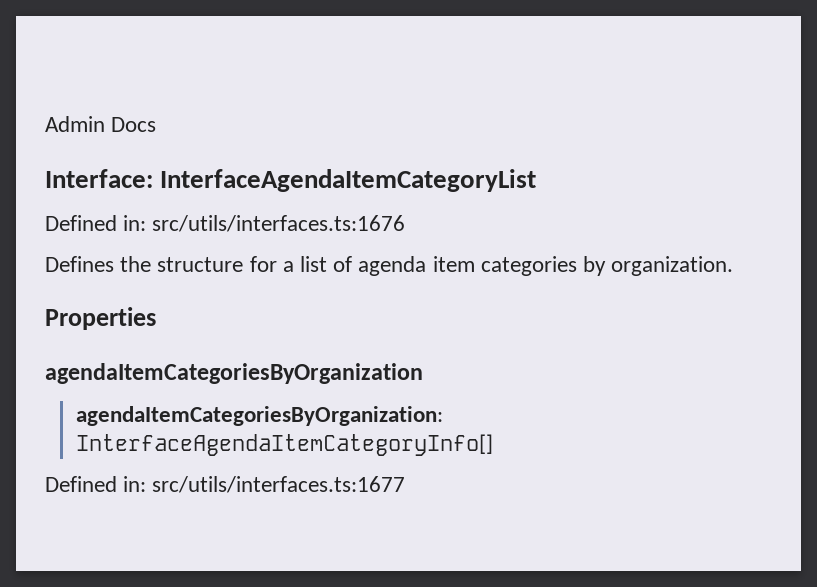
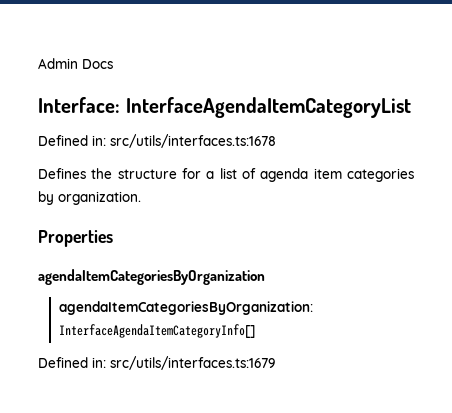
- Defined in: src/utils/interfaces.ts:1676
+ Defined in: src/utils/interfaces.ts:1678
- Defined in: src/utils/interfaces.ts:1677
+ Defined in: src/utils/interfaces.ts:1679

